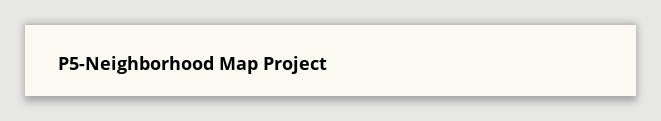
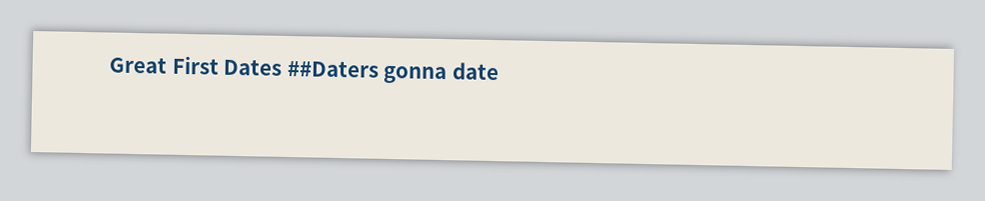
- P5-Neighborhood Map Project
+ Great First Dates ##Daters gonna date

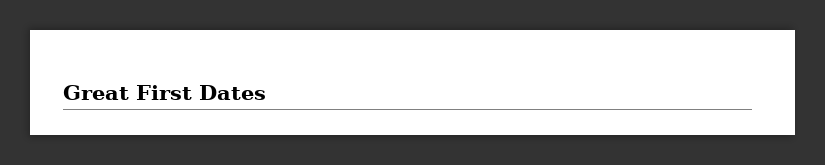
- Great First Dates ##Daters gonna date
+ Great First Dates

